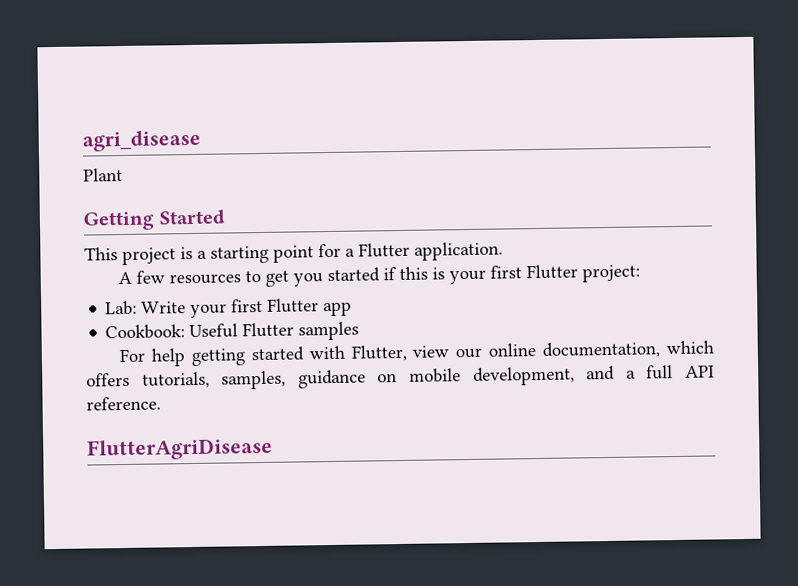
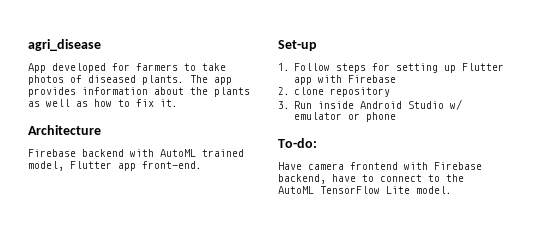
- Plant
- Getting Started
- This project is a starting point for a Flutter application.
- A few resources to get you started if this is your first Flutter project:
- Lab: Write your first Flutter app
- Cookbook: Useful Flutter samples
- For help getting started with Flutter, view our online documentation, which offers tutorials, samples, guidance on mobile development, and a full API reference.
- FlutterAgriDisease
+ App developed for farmers to take photos of diseased plants. The app provides information about the plants as well as how to fix it.
+ Architecture
+ Firebase backend with AutoML trained model, Flutter app front-end.
+ Set-up
+ 1. Follow steps for setting up Flutter app with Firebase
+ 2. clone repository
+ 3. Run inside Android Studio w/ emulator or phone
+ To-do:
+ Have camera frontend with Firebase backend, have to connect to the AutoML TensorFlow Lite model.

